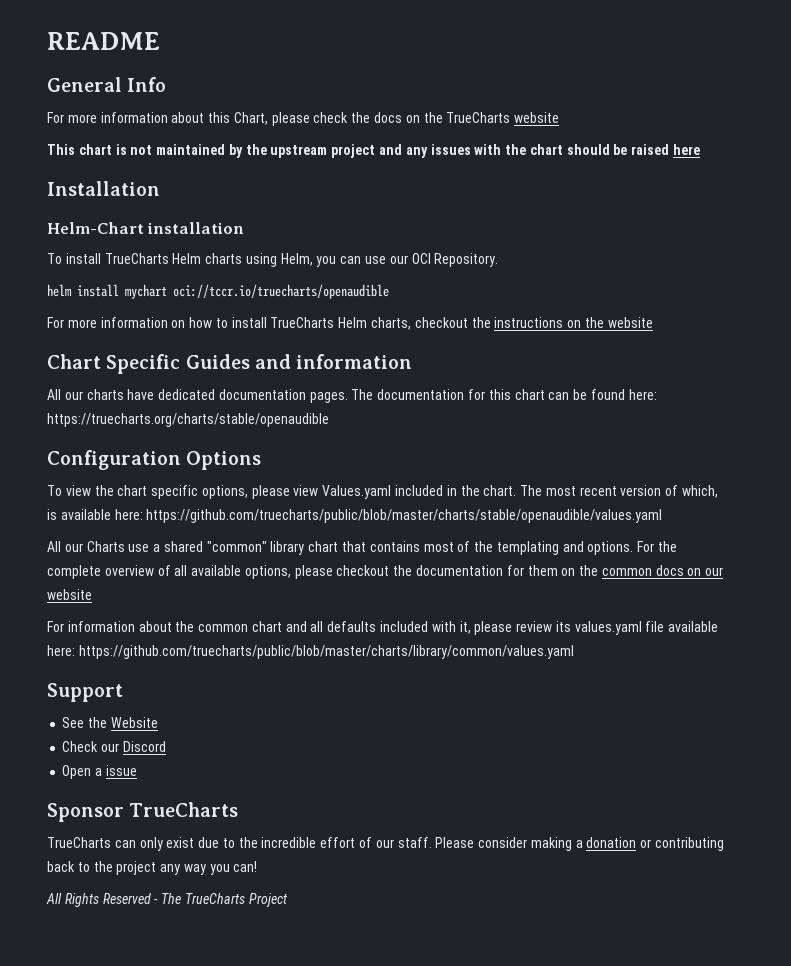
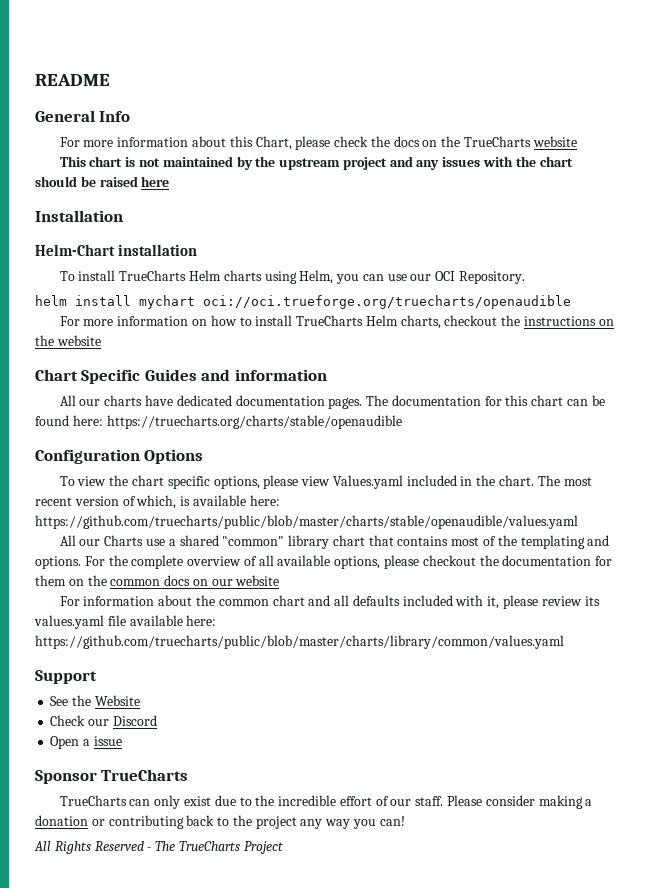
- helm install mychart oci://tccr.io/truecharts/openaudible
+ helm install mychart oci://oci.trueforge.org/truecharts/openaudible

